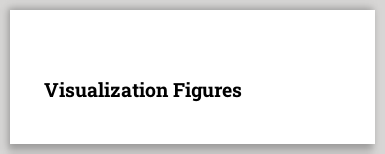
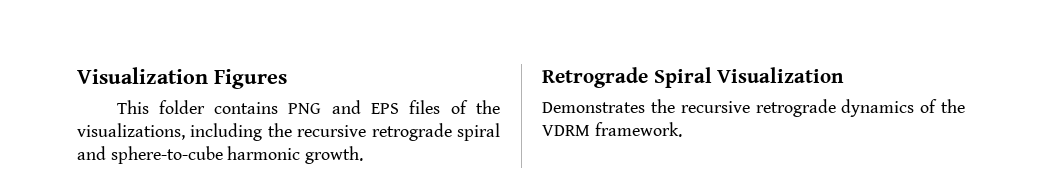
+ This folder contains PNG and EPS files of the visualizations, including the recursive retrograde spiral and sphere-to-cube harmonic growth.
+ Retrograde Spiral Visualization
+ Demonstrates the recursive retrograde dynamics of the VDRM framework.

